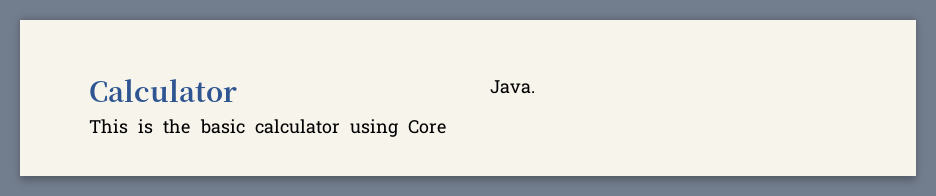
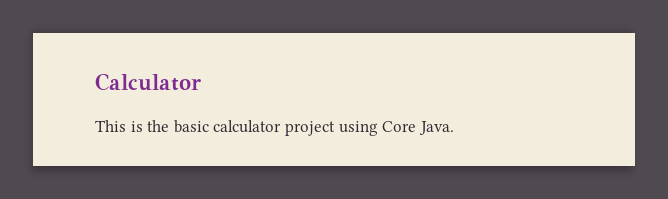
- This is the basic calculator using Core Java.
+ This is the basic calculator project using Core Java.

